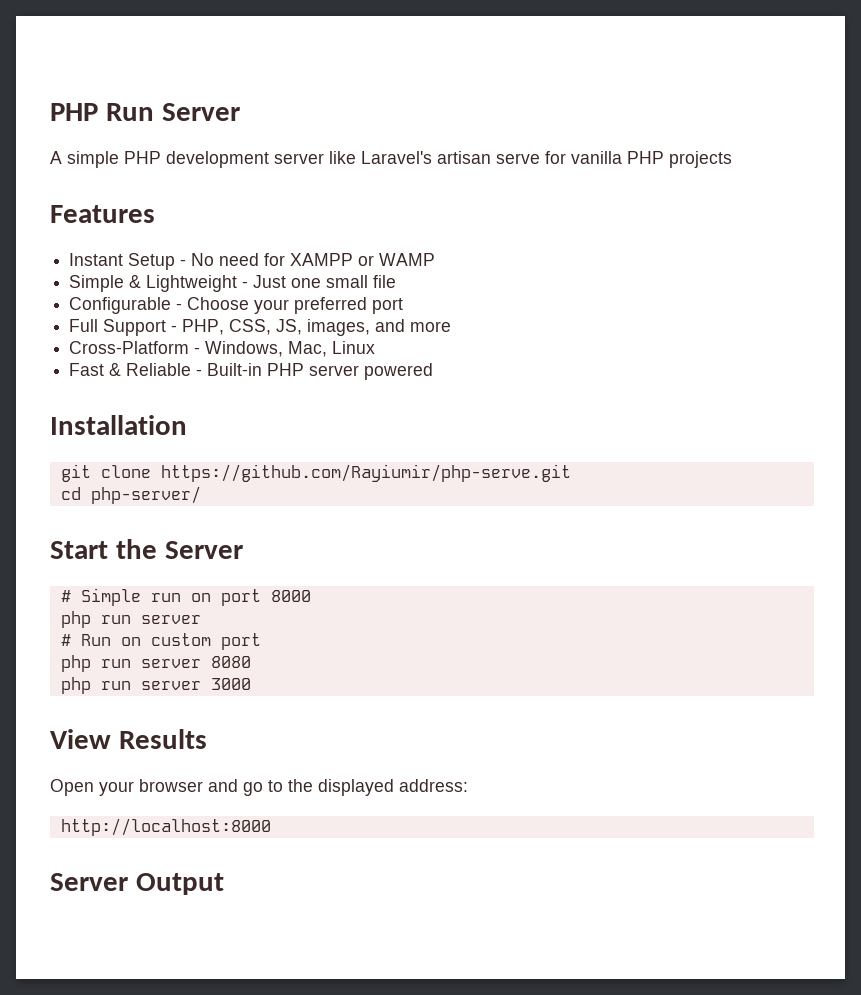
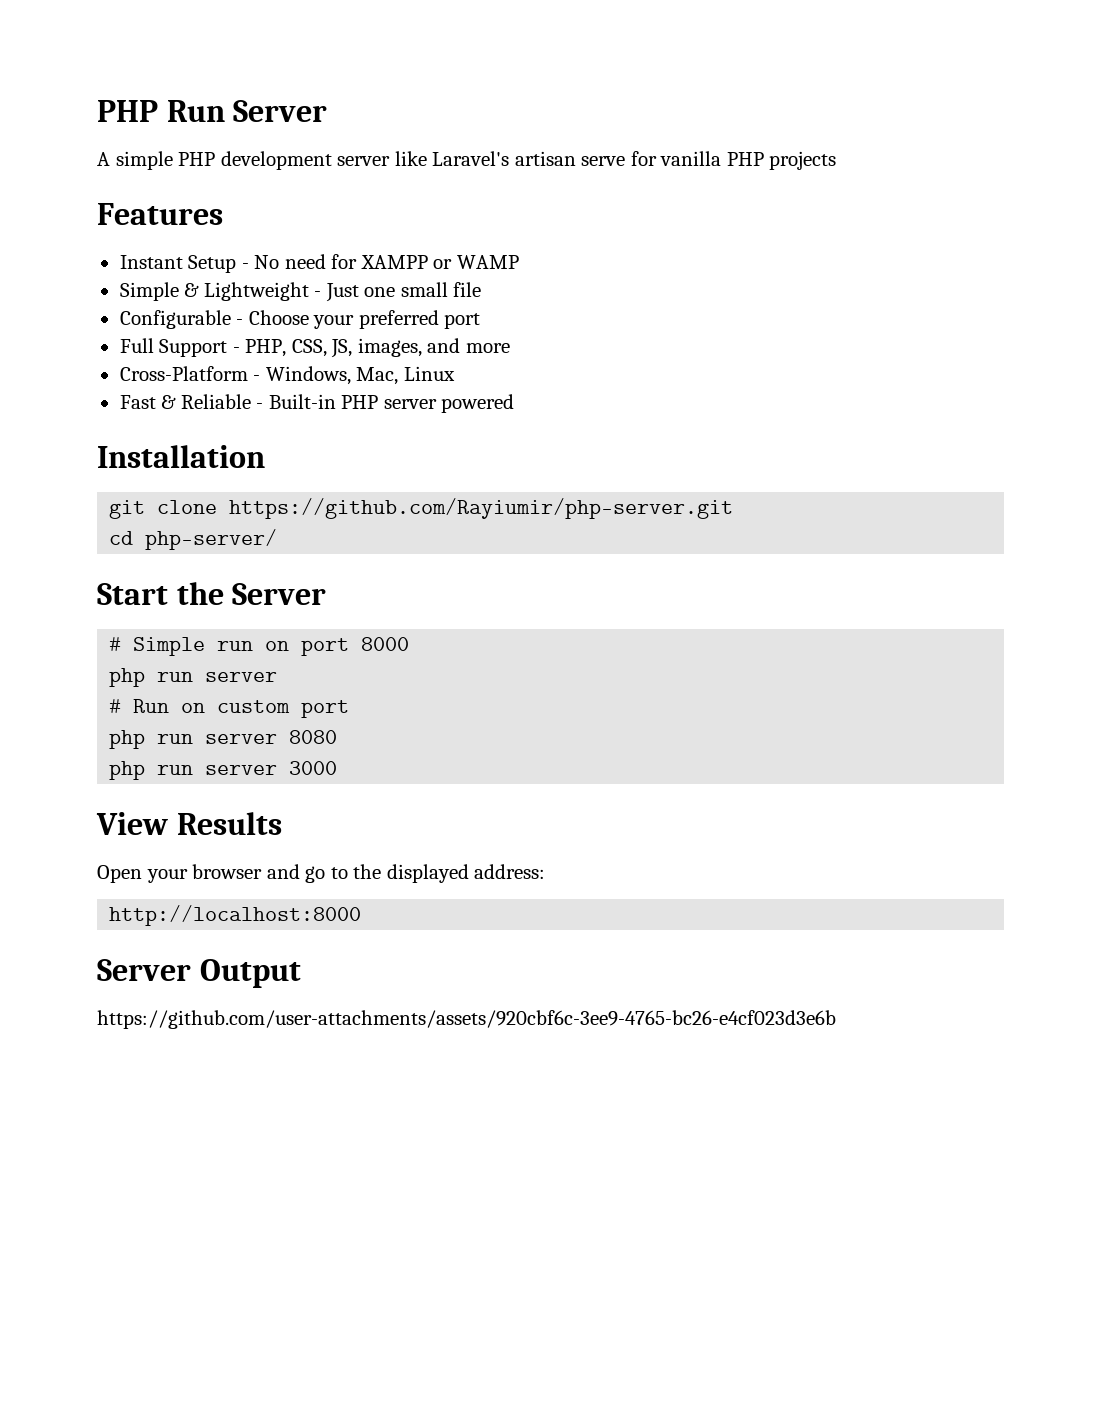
- git clone https://github.com/Rayiumir/php-serve.git
+ git clone https://github.com/Rayiumir/php-server.git
+ https://github.com/user-attachments/assets/920cbf6c-3ee9-4765-bc26-e4cf023d3e6b

